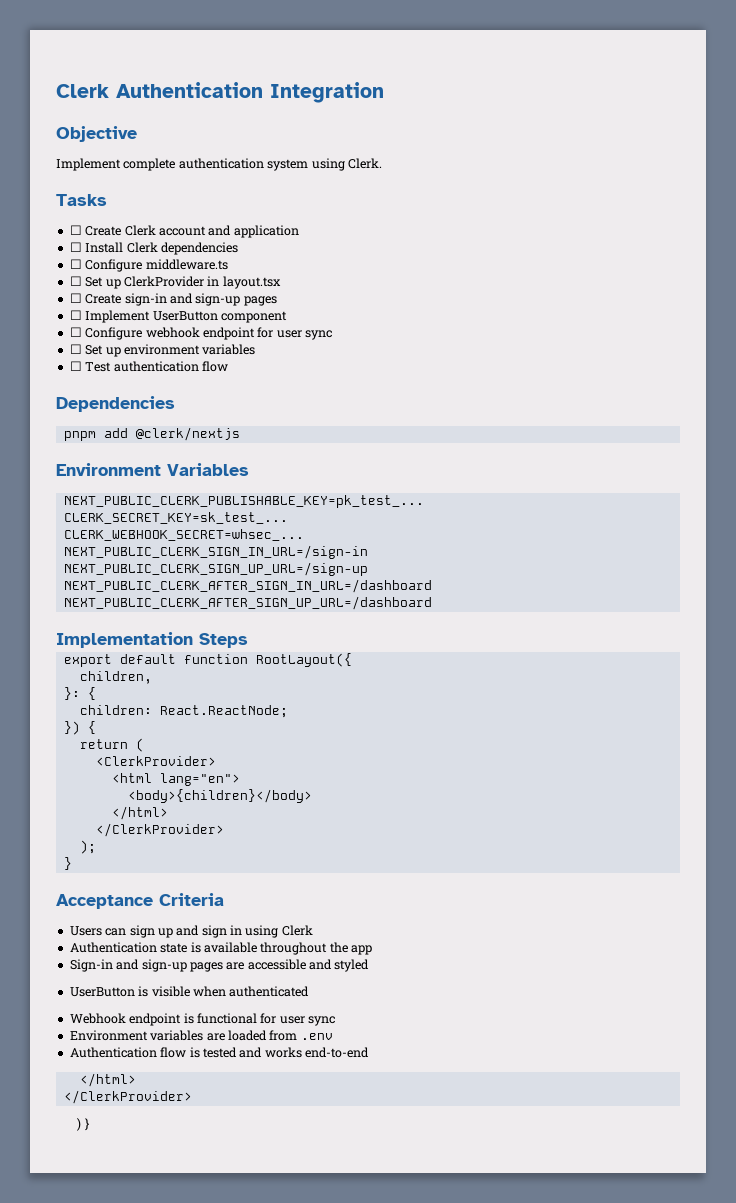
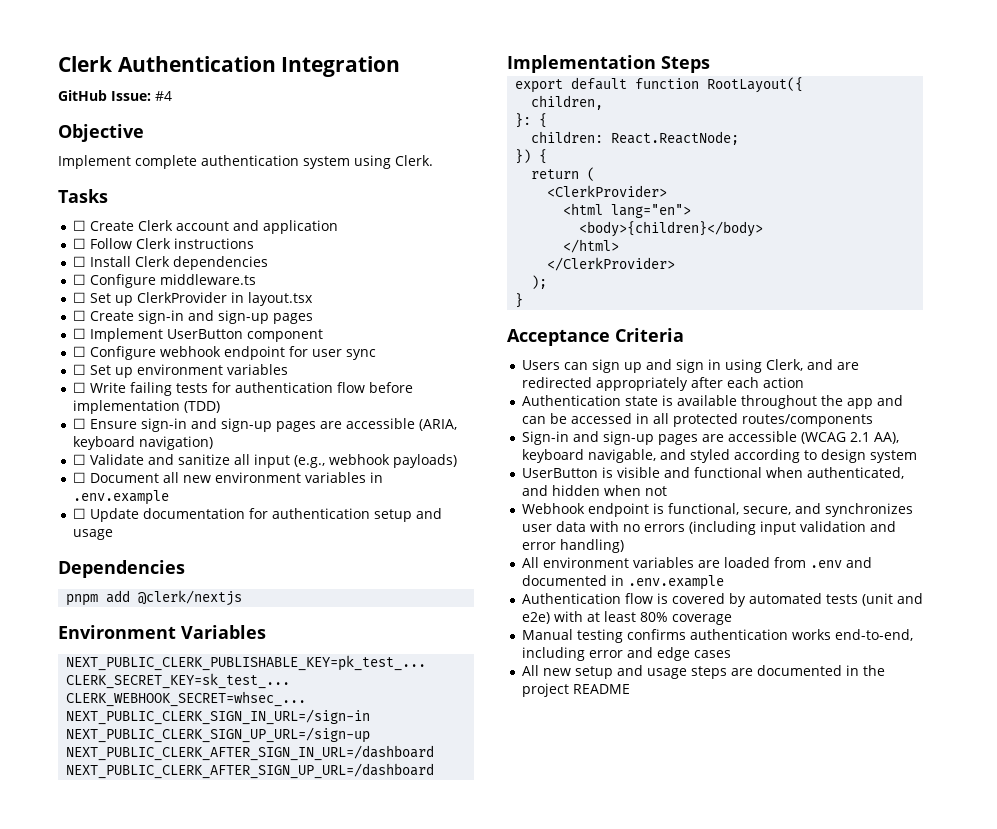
+ GitHub Issue: #4
+ ☐ Follow Clerk instructions
- ☐ Test authentication flow
+ ☐ Write failing tests for authentication flow before implementation (TDD)
+ ☐ Ensure sign-in and sign-up pages are accessible (ARIA, keyboard navigation)
+ ☐ Validate and sanitize all input (e.g., webhook payloads)
+ ☐ Document all new environment variables in .env.example
+ ☐ Update documentation for authentication setup and usage
- Users can sign up and sign in using Clerk
+ Users can sign up and sign in using Clerk, and are redirected appropriately after each action
- Authentication state is available throughout the app
+ Authentication state is available throughout the app and can be accessed in all protected routes/components
- Sign-in and sign-up pages are accessible and styled
- UserButton is visible when authenticated
- Webhook endpoint is functional for user sync
- Environment variables are loaded from .env
+ Sign-in and sign-up pages are accessible (WCAG 2.1 AA), keyboard navigable, and styled according to design system
+ UserButton is visible and functional when authenticated, and hidden when not
+ Webhook endpoint is functional, secure, and synchronizes user data with no errors (including input validation and error handling)
+ All environment variables are loaded from .env and documented in .env.example
- Authentication flow is tested and works end-to-end
- </html>
- </ClerkProvider>
- ) }
+ Authentication flow is covered by automated tests (unit and e2e) with at least 80% coverage
+ Manual testing confirms authentication works end-to-end, including error and edge cases
+ All new setup and usage steps are documented in the project README

